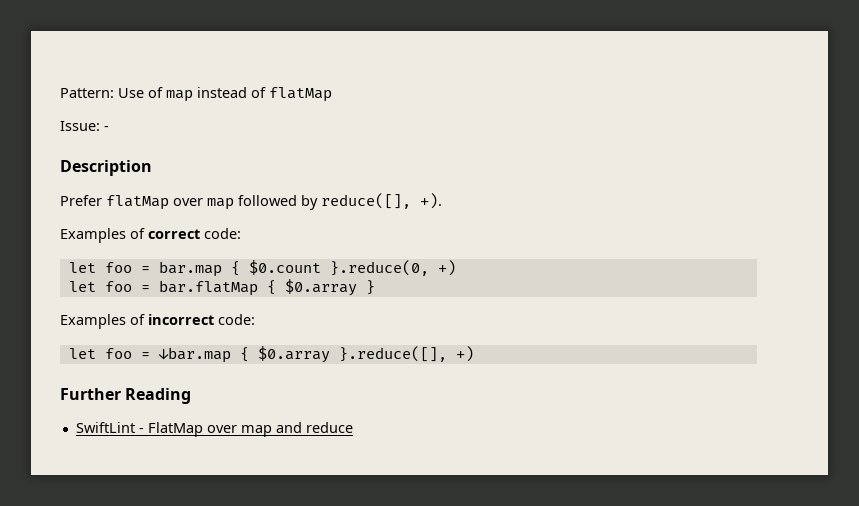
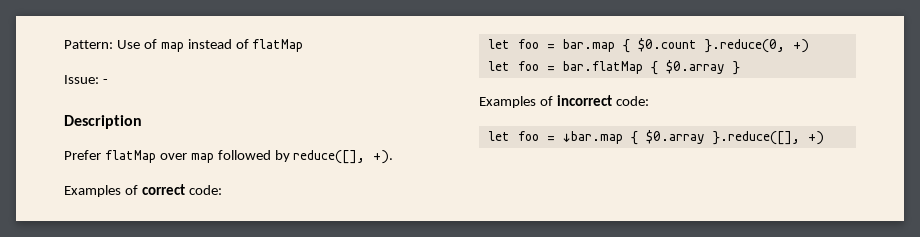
- Further Reading
- SwiftLint - FlatMap over map and reduce

